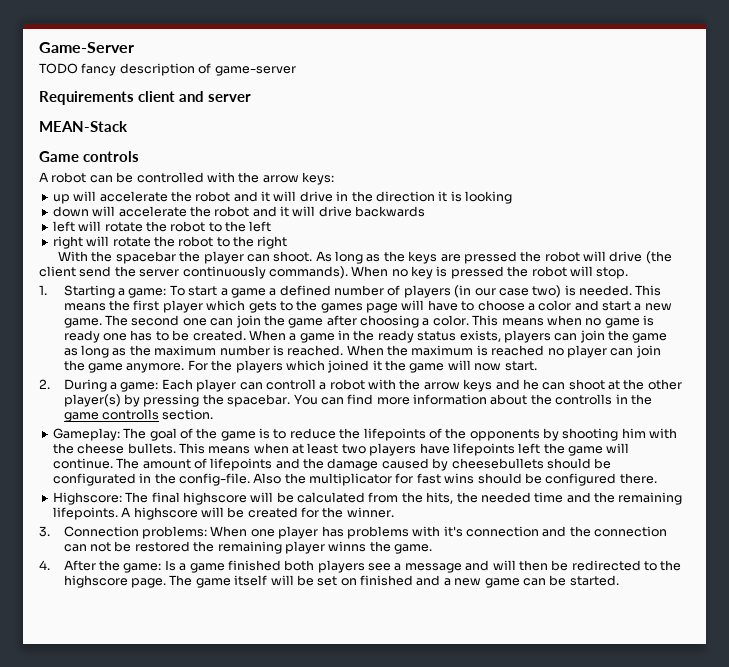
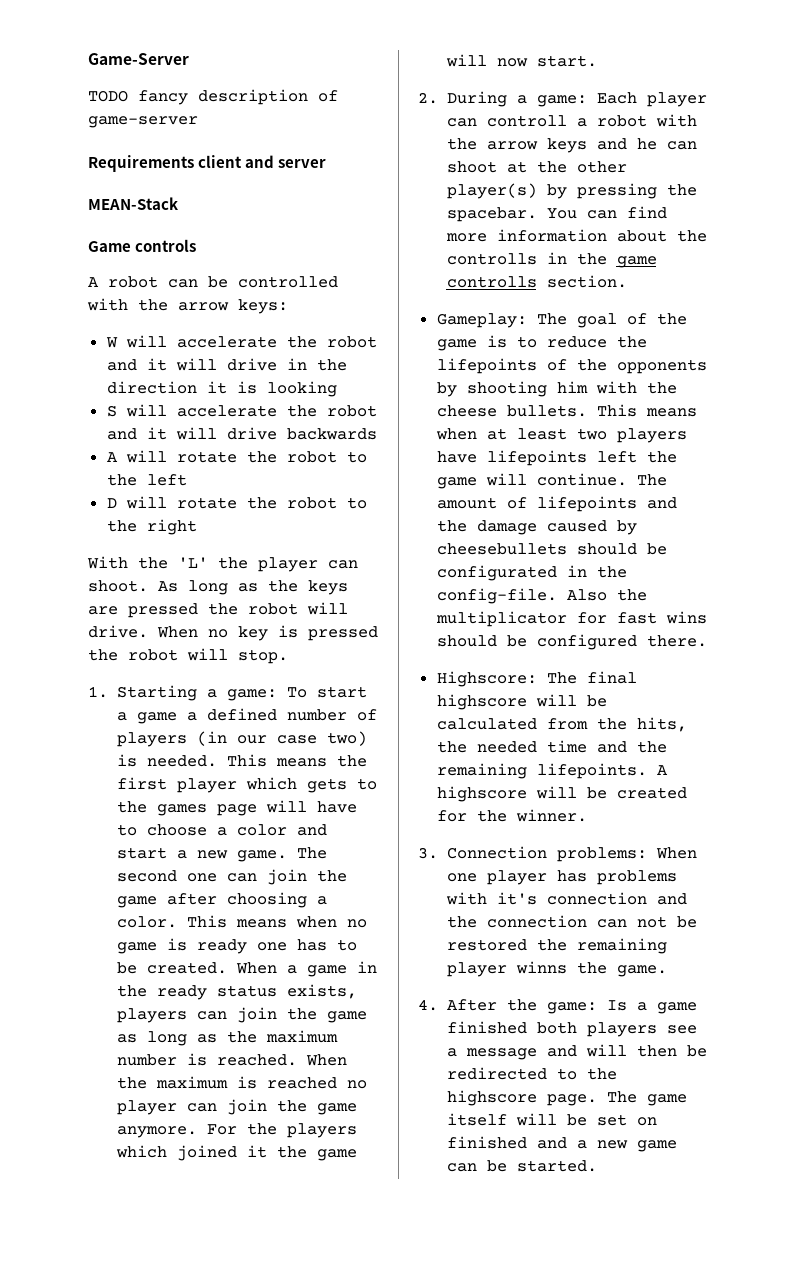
- up will accelerate the robot and it will drive in the direction it is looking
+ W will accelerate the robot and it will drive in the direction it is looking
- down will accelerate the robot and it will drive backwards
+ S will accelerate the robot and it will drive backwards
- left will rotate the robot to the left
+ A will rotate the robot to the left
- right will rotate the robot to the right
+ D will rotate the robot to the right
- With the spacebar the player can shoot.
+ With the 'L' the player can shoot.
- As long as the keys are pressed the robot will drive (the client send the server continuously commands).
+ As long as the keys are pressed the robot will drive.

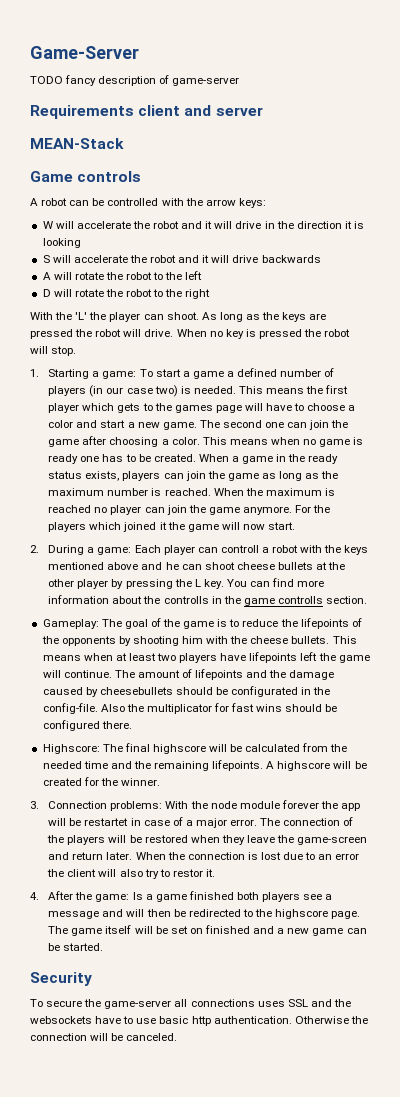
- 2. During a game: Each player can controll a robot with the arrow keys and he can shoot at the other player(s) by pressing the spacebar.
+ 2. During a game: Each player can controll a robot with the keys mentioned above and he can shoot cheese bullets at the other player by pressing the L key.
- Highscore: The final highscore will be calculated from the hits, the needed time and the remaining lifepoints.
+ Highscore: The final highscore will be calculated from the needed time and the remaining lifepoints.
- 3. Connection problems: When one player has problems with it's connection and the connection can not be restored the remaining player winns the game.
+ 3. Connection problems: With the node module forever the app will be restartet in case of a major error. The connection of the players will be restored when they leave the game-screen and return later. When the connection is lost due to an error the client will also try to restor it.
+ Security
+ To secure the game-server all connections uses SSL and the websockets have to use basic http authentication. Otherwise the connection will be canceled.

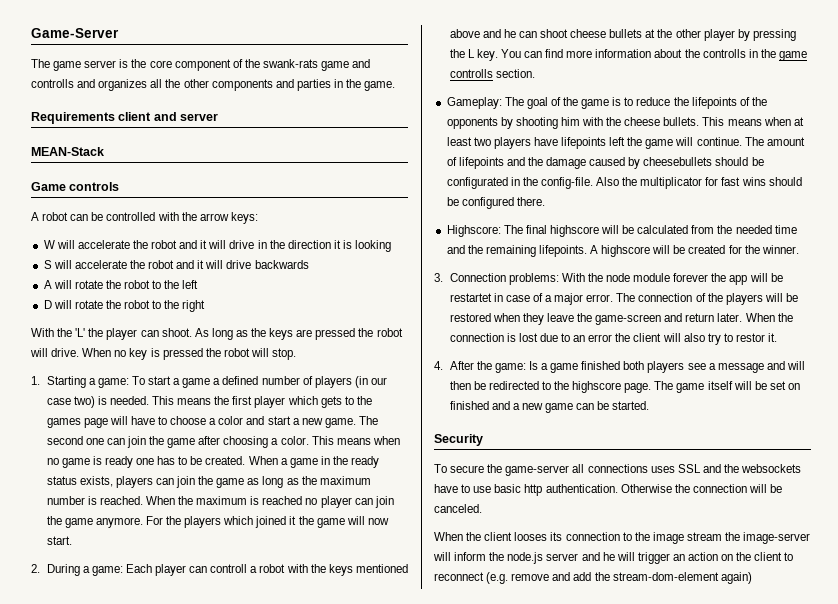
- TODO fancy description of game-server
+ The game server is the core component of the swank-rats game and controlls and organizes all the other components and parties in the game.
+ When the client looses its connection to the image stream the image-server will inform the node.js server and he will trigger an action on the client to reconnect (e.g. remove and add the stream-dom-element again)

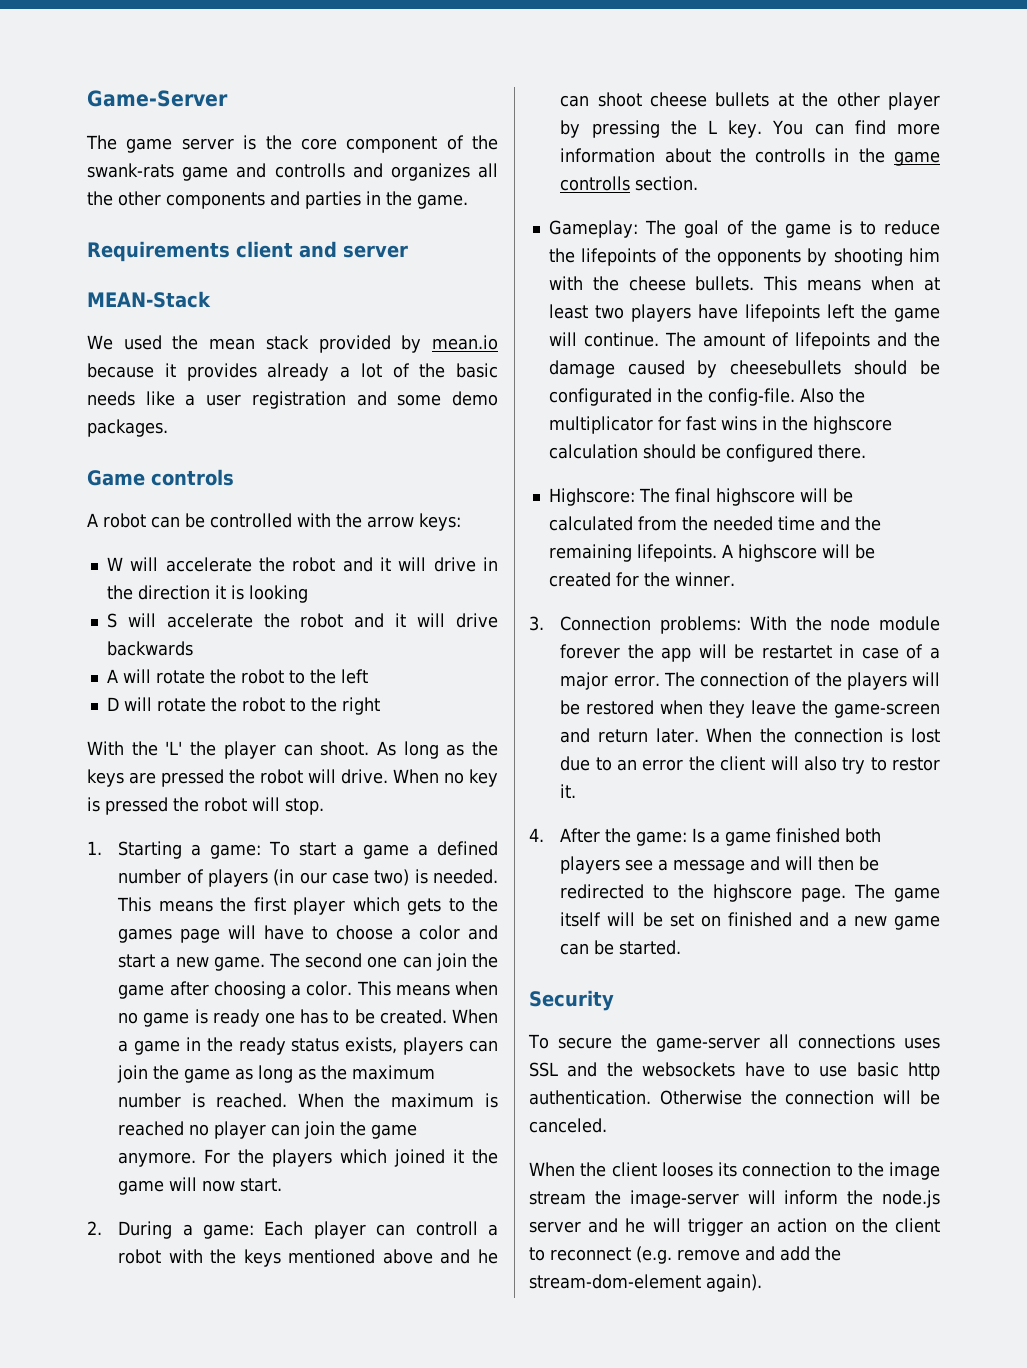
+ We used the mean stack provided by mean.io because it provides already a lot of the basic needs like a user registration and some demo packages.
- Also the multiplicator for fast wins should be configured there.
+ Also the multiplicator for fast wins in the highscore calculation should be configured there.
- When the client looses its connection to the image stream the image-server will inform the node.js server and he will trigger an action on the client to reconnect (e.g. remove and add the stream-dom-element again)
+ When the client looses its connection to the image stream the image-server will inform the node.js server and he will trigger an action on the client to reconnect (e.g. remove and add the stream-dom-element again).

